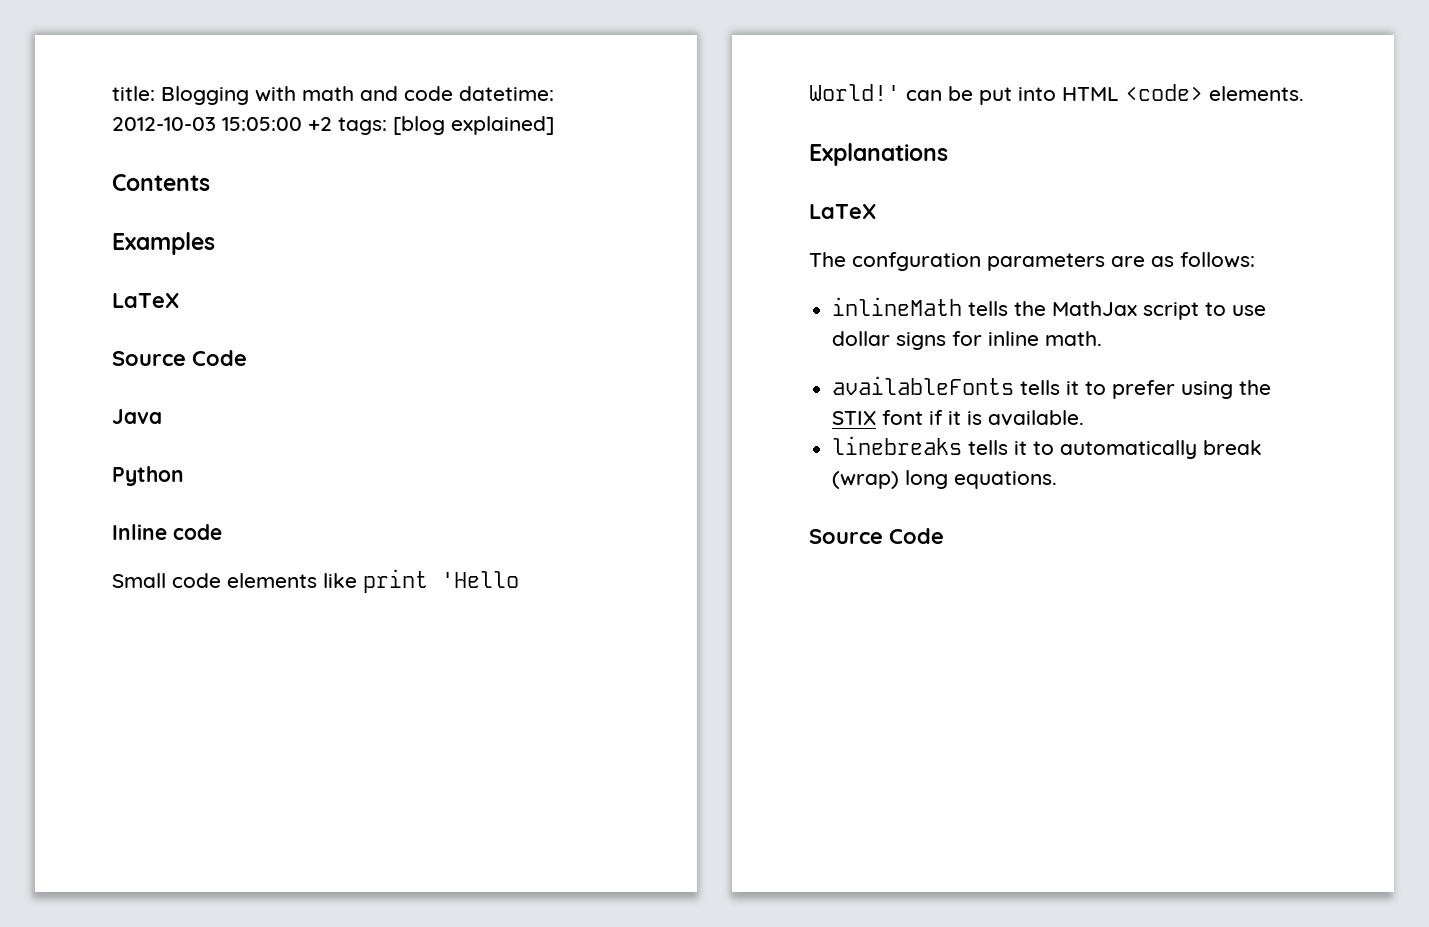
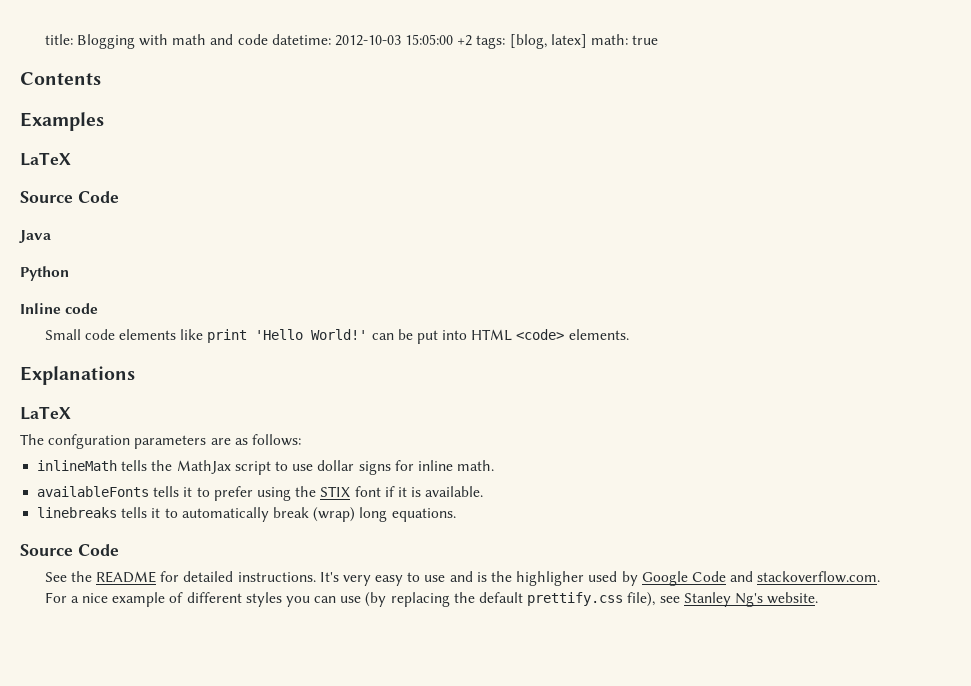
- title: Blogging with math and code datetime: 2012-10-03 15:05:00 +2 tags: [blog explained]
+ title: Blogging with math and code datetime: 2012-10-03 15:05:00 +2 tags: [blog, latex] math: true
+ See the README for detailed instructions. It's very easy to use and is the highligher used by Google Code and stackoverflow.com.
+ For a nice example of different styles you can use (by replacing the default prettify.css file), see Stanley Ng's website.

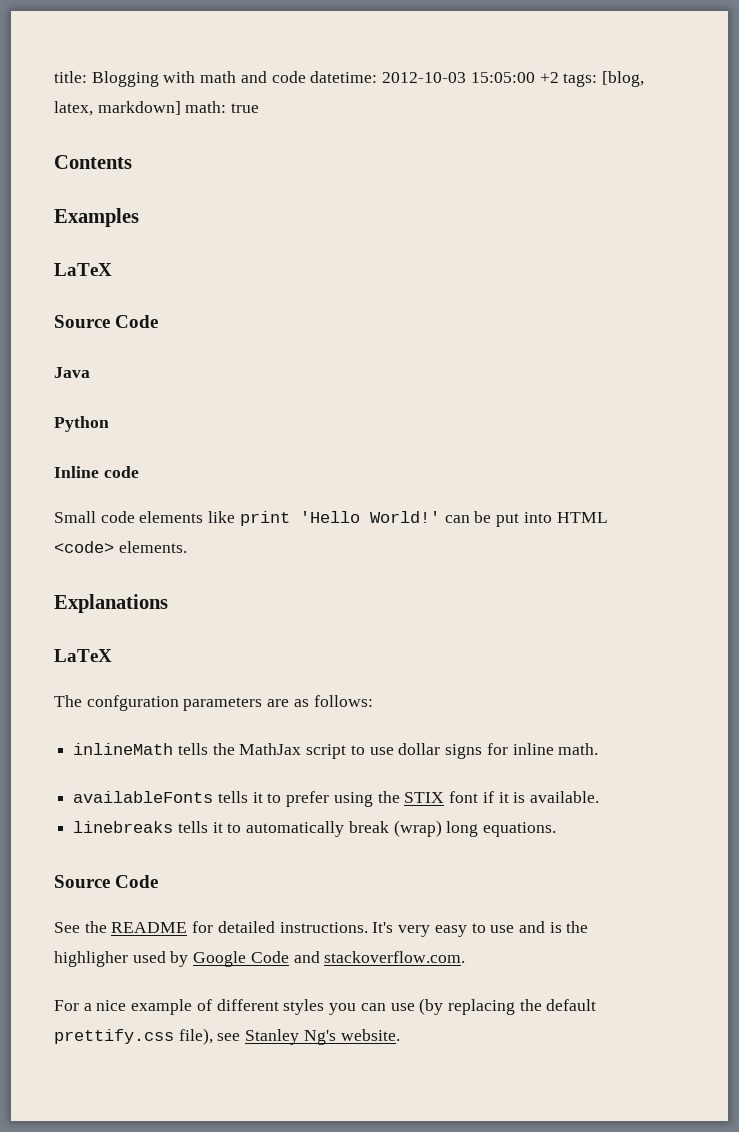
- title: Blogging with math and code datetime: 2012-10-03 15:05:00 +2 tags: [blog, latex] math: true
+ title: Blogging with math and code datetime: 2012-10-03 15:05:00 +2 tags: [blog, latex, markdown] math: true

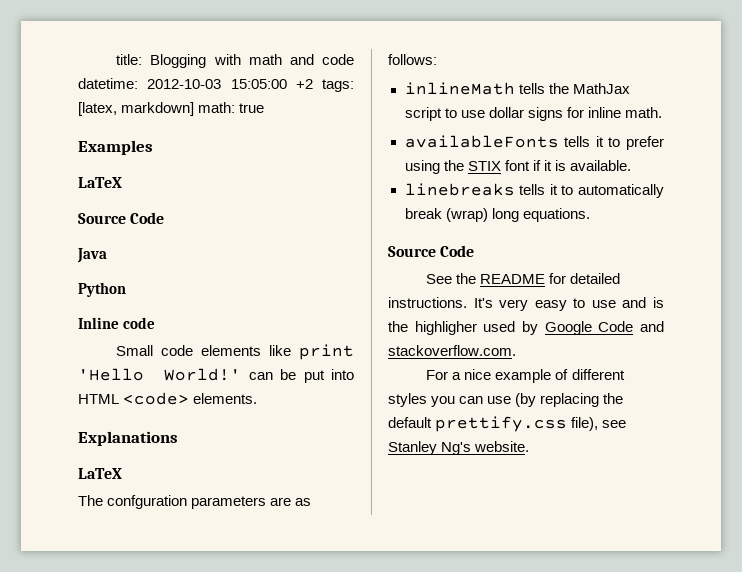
- title: Blogging with math and code datetime: 2012-10-03 15:05:00 +2 tags: [blog, latex, markdown] math: true
+ title: Blogging with math and code datetime: 2012-10-03 15:05:00 +2 tags: [latex, markdown] math: true
- Contents

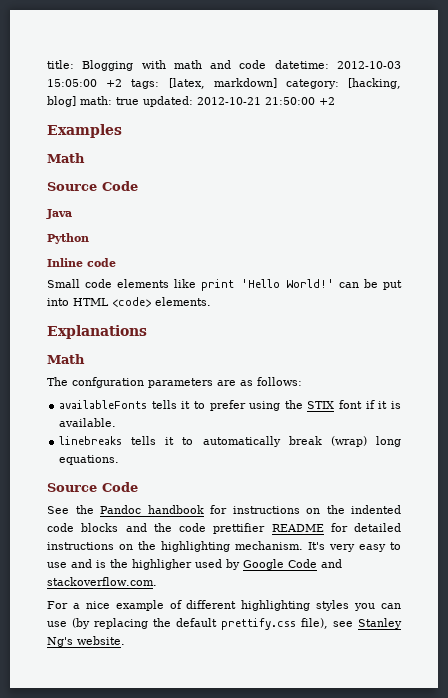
- title: Blogging with math and code datetime: 2012-10-03 15:05:00 +2 tags: [latex, markdown] math: true
+ title: Blogging with math and code datetime: 2012-10-03 15:05:00 +2 tags: [latex, markdown] category: [hacking, blog] math: true updated: 2012-10-21 21:50:00 +2
  Examples
- LaTeX
+ Math
  Explanations
- LaTeX
+ Math
- inlineMath tells the MathJax script to use dollar signs for inline math.
- See the README for detailed instructions.
+ See the Pandoc handbook for instructions on the indented code blocks and the code prettifier README for detailed instructions on the highlighting mechanism.
- For a nice example of different styles you can use (by replacing the default prettify.css file), see Stanley Ng's website.
+ For a nice example of different highlighting styles you can use (by replacing the default prettify.css file), see Stanley Ng's website.

